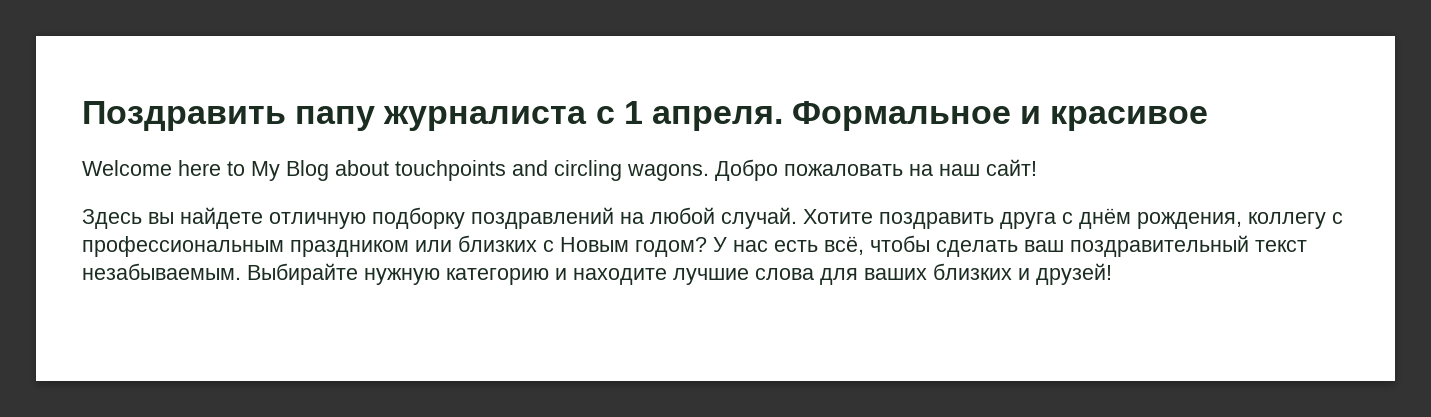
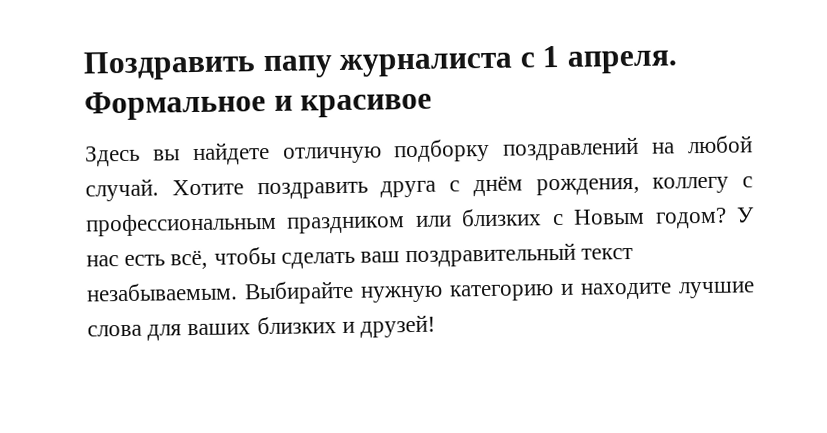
- Welcome here to My Blog about touchpoints and circling wagons. Добро пожаловать на наш сайт!

